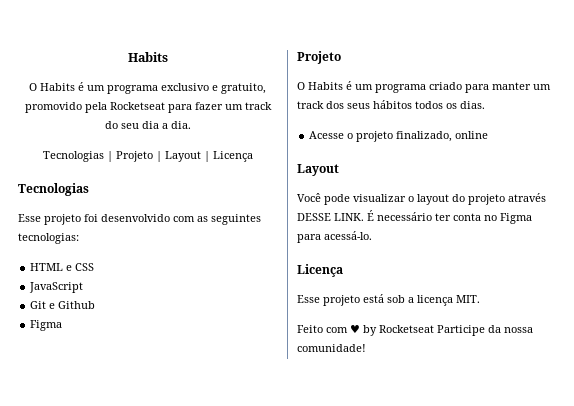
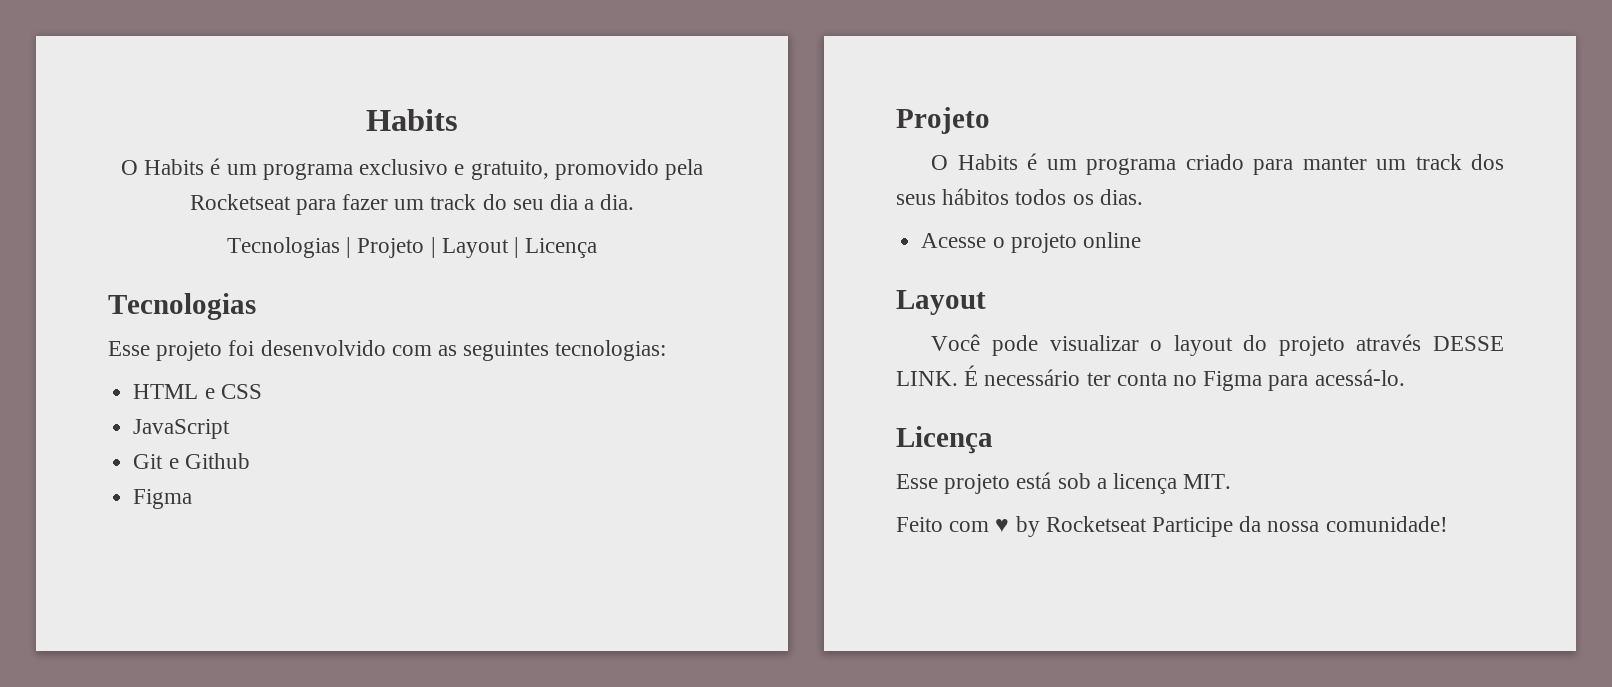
- Acesse o projeto finalizado, online
+ Acesse o projeto online

